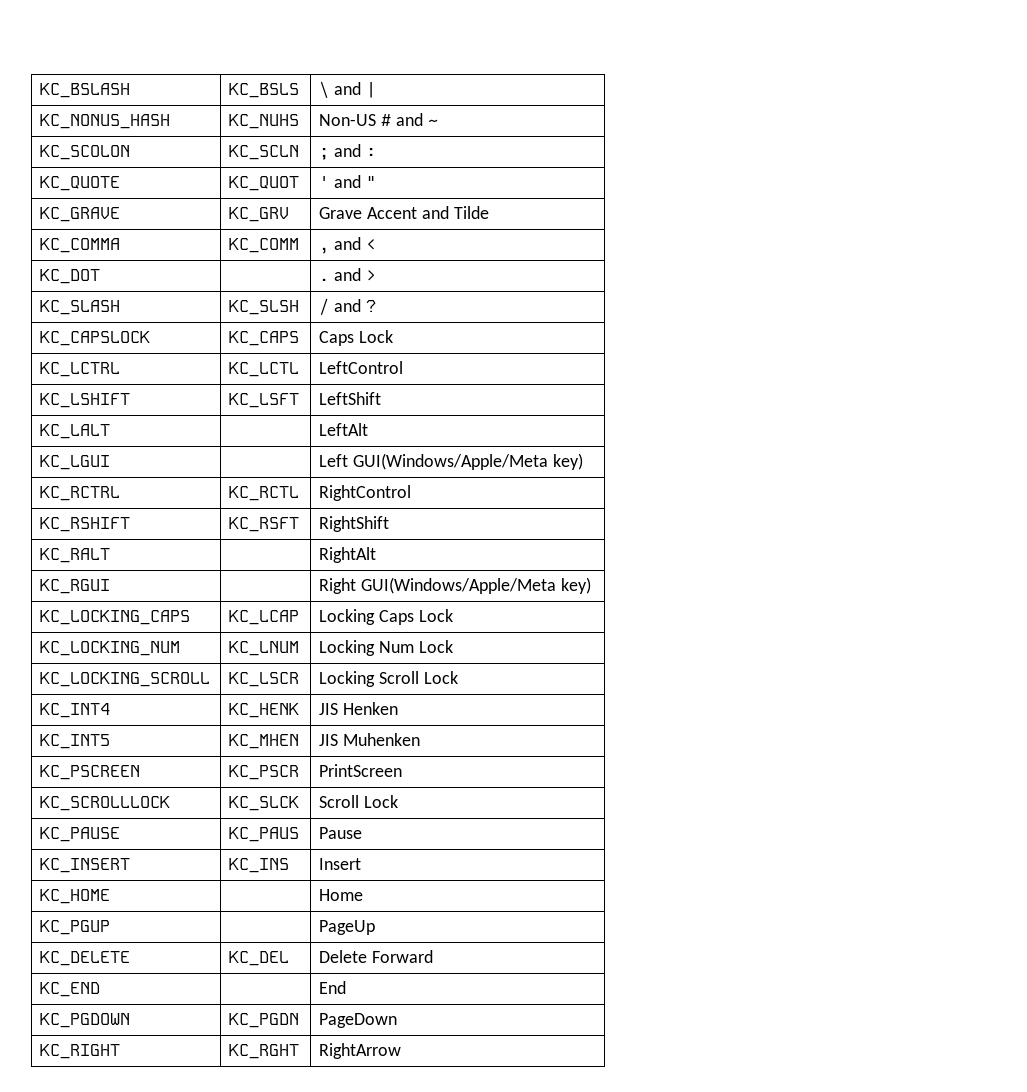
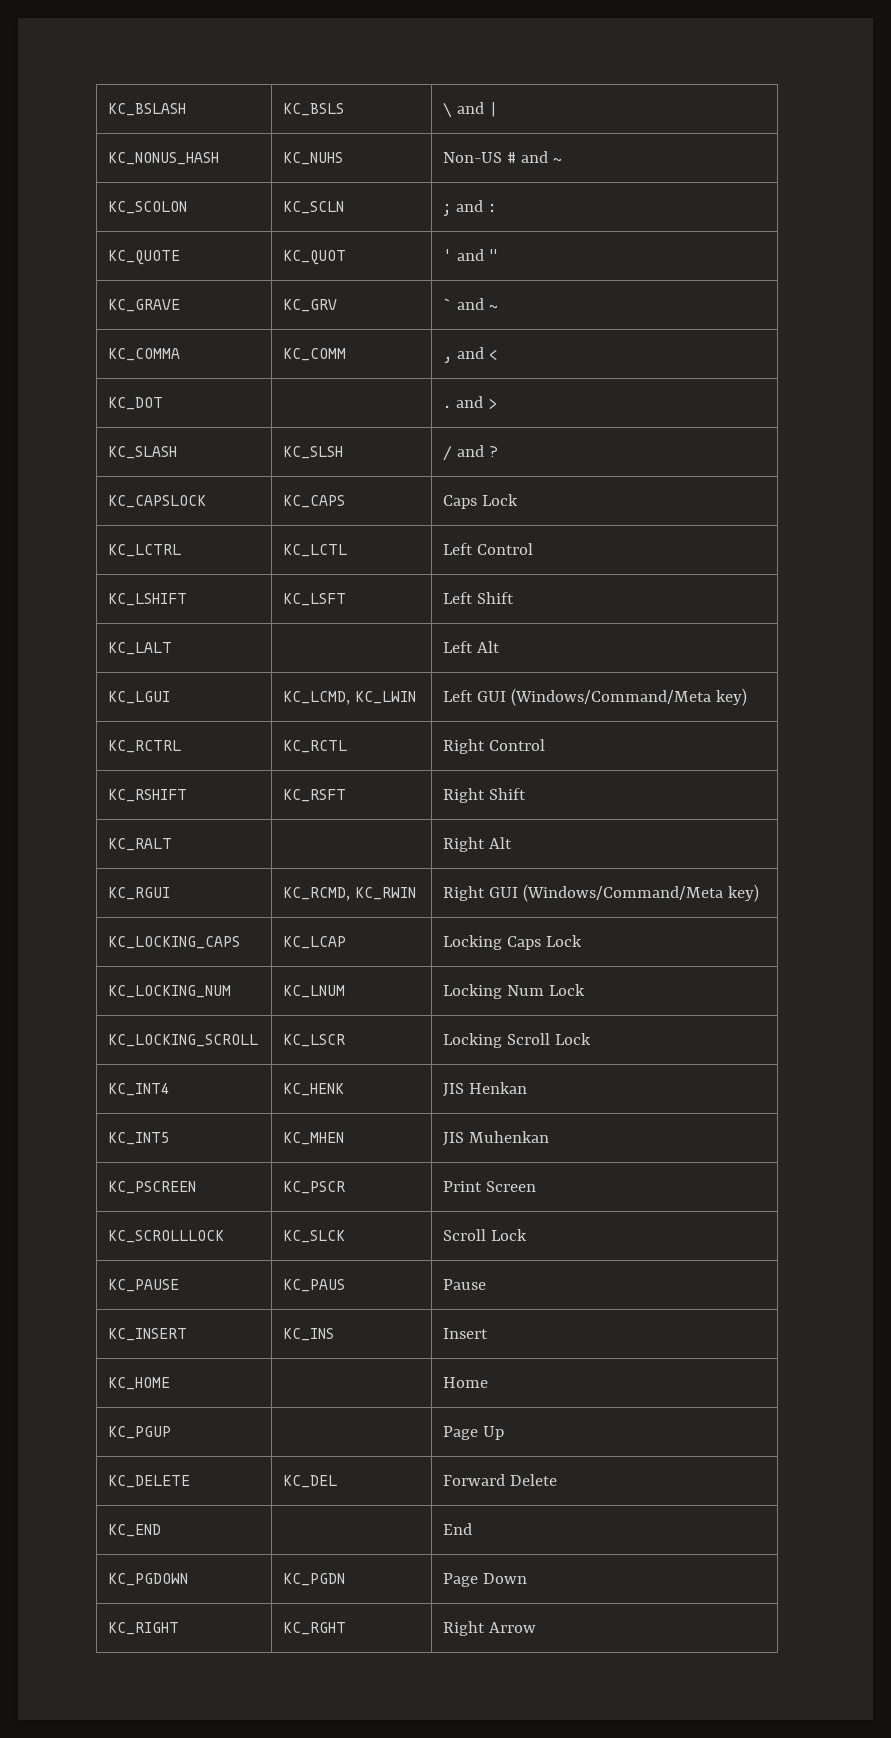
- KC_GRAVE | KC_GRV | Grave Accent and Tilde
+ KC_GRAVE | KC_GRV | ` and ~
- KC_LCTRL | KC_LCTL | LeftControl
+ KC_LCTRL | KC_LCTL | Left Control
- KC_LSHIFT | KC_LSFT | LeftShift
+ KC_LSHIFT | KC_LSFT | Left Shift
- KC_LALT | | LeftAlt
+ KC_LALT | | Left Alt
- KC_LGUI | | Left GUI(Windows/Apple/Meta key)
+ KC_LGUI | KC_LCMD, KC_LWIN | Left GUI (Windows/Command/Meta key)
- KC_RCTRL | KC_RCTL | RightControl
+ KC_RCTRL | KC_RCTL | Right Control
- KC_RSHIFT | KC_RSFT | RightShift
+ KC_RSHIFT | KC_RSFT | Right Shift
- KC_RALT | | RightAlt
+ KC_RALT | | Right Alt
- KC_RGUI | | Right GUI(Windows/Apple/Meta key)
+ KC_RGUI | KC_RCMD, KC_RWIN | Right GUI (Windows/Command/Meta key)
- KC_INT4 | KC_HENK | JIS Henken
+ KC_INT4 | KC_HENK | JIS Henkan
- KC_INT5 | KC_MHEN | JIS Muhenken
+ KC_INT5 | KC_MHEN | JIS Muhenkan
- KC_PSCREEN | KC_PSCR | PrintScreen
+ KC_PSCREEN | KC_PSCR | Print Screen
- KC_PGUP | | PageUp
+ KC_PGUP | | Page Up
- KC_DELETE | KC_DEL | Delete Forward
+ KC_DELETE | KC_DEL | Forward Delete
- KC_PGDOWN | KC_PGDN | PageDown
+ KC_PGDOWN | KC_PGDN | Page Down
- KC_RIGHT | KC_RGHT | RightArrow
+ KC_RIGHT | KC_RGHT | Right Arrow

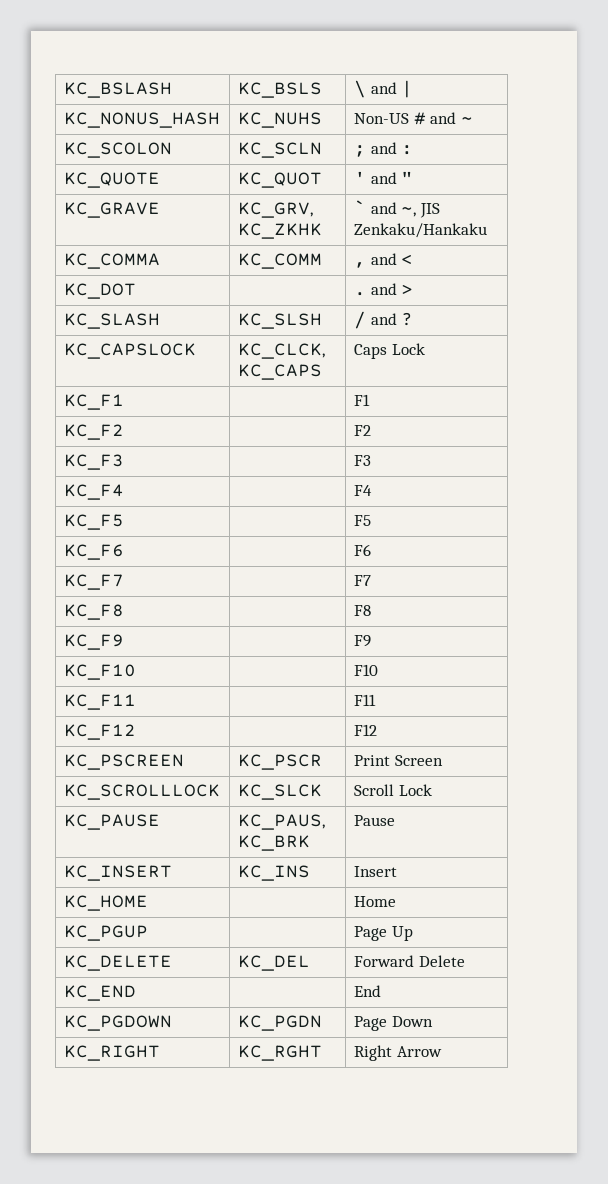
- KC_GRAVE | KC_GRV | ` and ~
+ KC_GRAVE | KC_GRV, KC_ZKHK | ` and ~, JIS Zenkaku/Hankaku
- KC_CAPSLOCK | KC_CAPS | Caps Lock
+ KC_CAPSLOCK | KC_CLCK, KC_CAPS | Caps Lock
- KC_LCTRL | KC_LCTL | Left Control
- KC_LSHIFT | KC_LSFT | Left Shift
- KC_LALT | | Left Alt
- KC_LGUI | KC_LCMD, KC_LWIN | Left GUI (Windows/Command/Meta key)
- KC_RCTRL | KC_RCTL | Right Control
- KC_RSHIFT | KC_RSFT | Right Shift
- KC_RALT | | Right Alt
- KC_RGUI | KC_RCMD, KC_RWIN | Right GUI (Windows/Command/Meta key)
- KC_LOCKING_CAPS | KC_LCAP | Locking Caps Lock
- KC_LOCKING_NUM | KC_LNUM | Locking Num Lock
- KC_LOCKING_SCROLL | KC_LSCR | Locking Scroll Lock
- KC_INT4 | KC_HENK | JIS Henkan
- KC_INT5 | KC_MHEN | JIS Muhenkan
+ KC_F1 | | F1
+ KC_F2 | | F2
+ KC_F3 | | F3
+ KC_F4 | | F4
+ KC_F5 | | F5
+ KC_F6 | | F6
+ KC_F7 | | F7
+ KC_F8 | | F8
+ KC_F9 | | F9
+ KC_F10 | | F10
+ KC_F11 | | F11
+ KC_F12 | | F12
- KC_PAUSE | KC_PAUS | Pause
+ KC_PAUSE | KC_PAUS, KC_BRK | Pause

